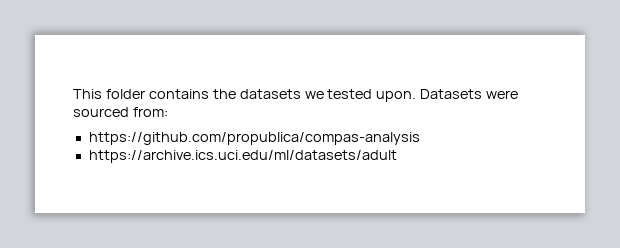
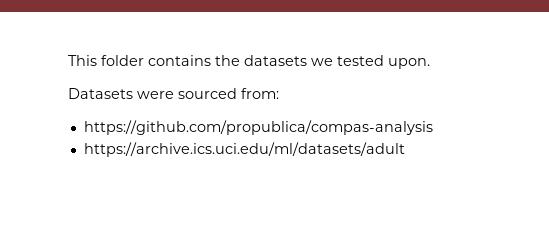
- This folder contains the datasets we tested upon. Datasets were sourced from:
+ This folder contains the datasets we tested upon.
+ Datasets were sourced from:

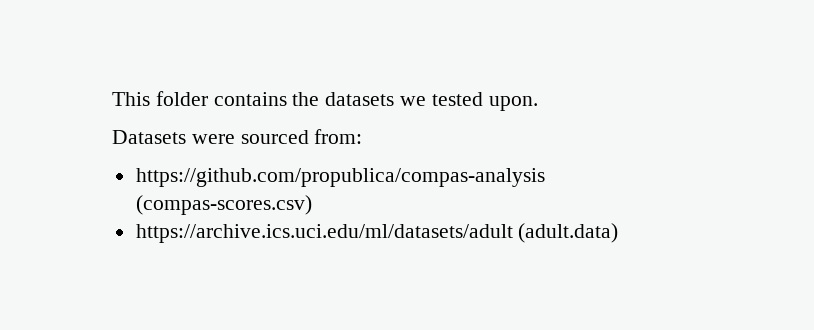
- https://github.com/propublica/compas-analysis
+ https://github.com/propublica/compas-analysis (compas-scores.csv)
- https://archive.ics.uci.edu/ml/datasets/adult
+ https://archive.ics.uci.edu/ml/datasets/adult (adult.data)

